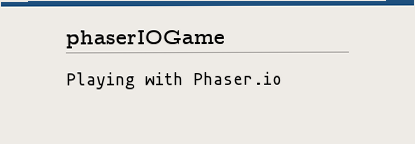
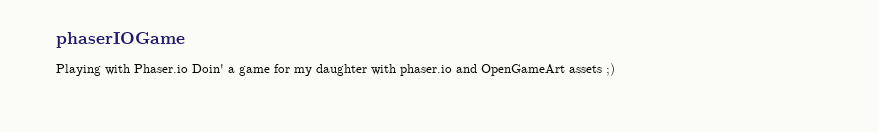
- Playing with Phaser.io
+ Playing with Phaser.io Doin' a game for my daughter with phaser.io and OpenGameArt assets ;)

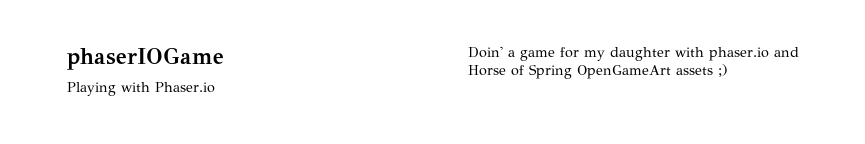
- Playing with Phaser.io Doin' a game for my daughter with phaser.io and OpenGameArt assets ;)
+ Playing with Phaser.io
+ Doin' a game for my daughter with phaser.io and Horse of Spring OpenGameArt assets ;)

